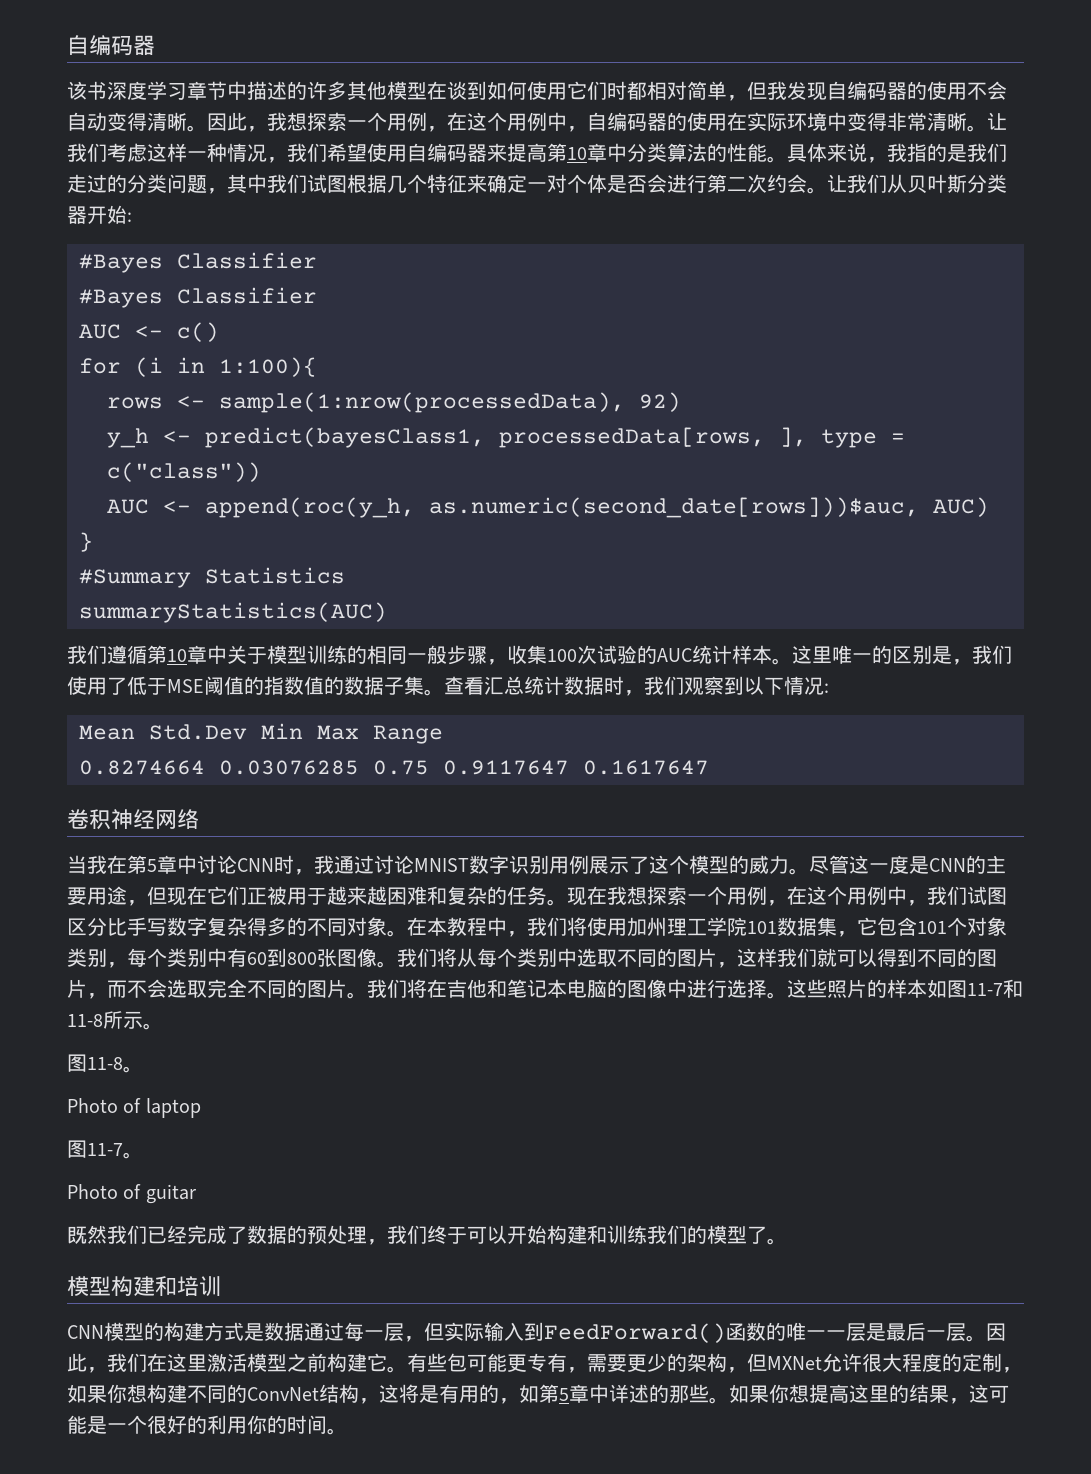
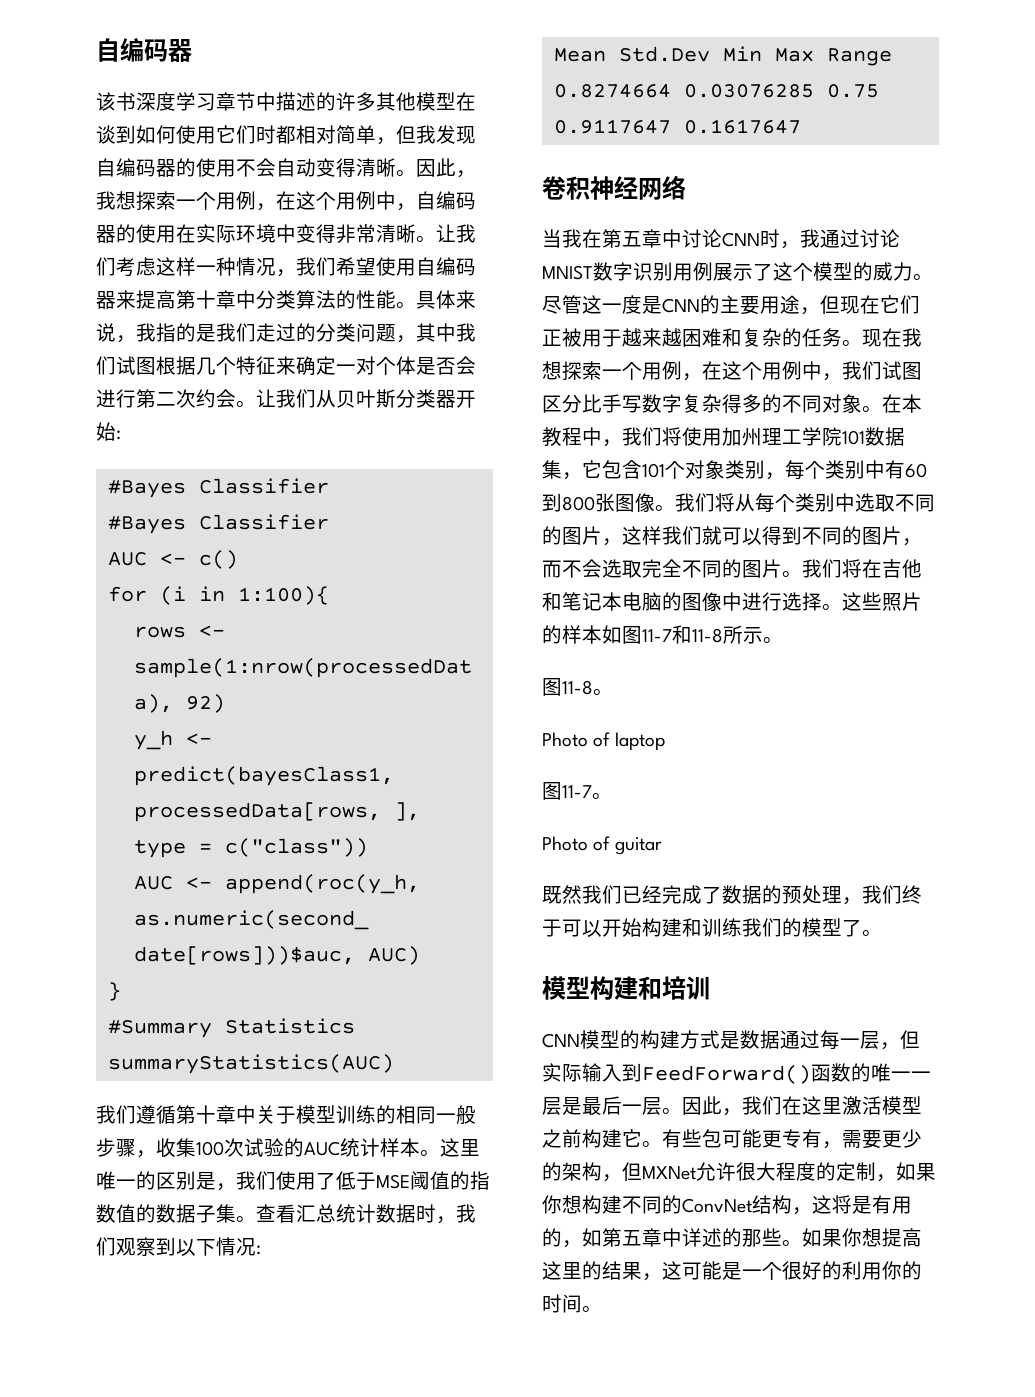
- 让我们考虑这样一种情况，我们希望使用自编码器来提高第10章中分类算法的性能。
+ 让我们考虑这样一种情况，我们希望使用自编码器来提高第十章中分类算法的性能。
- 我们遵循第10章中关于模型训练的相同一般步骤，收集100次试验的AUC统计样本。
+ 我们遵循第十章中关于模型训练的相同一般步骤，收集100次试验的AUC统计样本。
- 当我在第5章中讨论CNN时，我通过讨论MNIST数字识别用例展示了这个模型的威力。
+ 当我在第五章中讨论CNN时，我通过讨论MNIST数字识别用例展示了这个模型的威力。
- 有些包可能更专有，需要更少的架构，但MXNet允许很大程度的定制，如果你想构建不同的ConvNet结构，这将是有用的，如第5章中详述的那些。
+ 有些包可能更专有，需要更少的架构，但MXNet允许很大程度的定制，如果你想构建不同的ConvNet结构，这将是有用的，如第五章中详述的那些。

